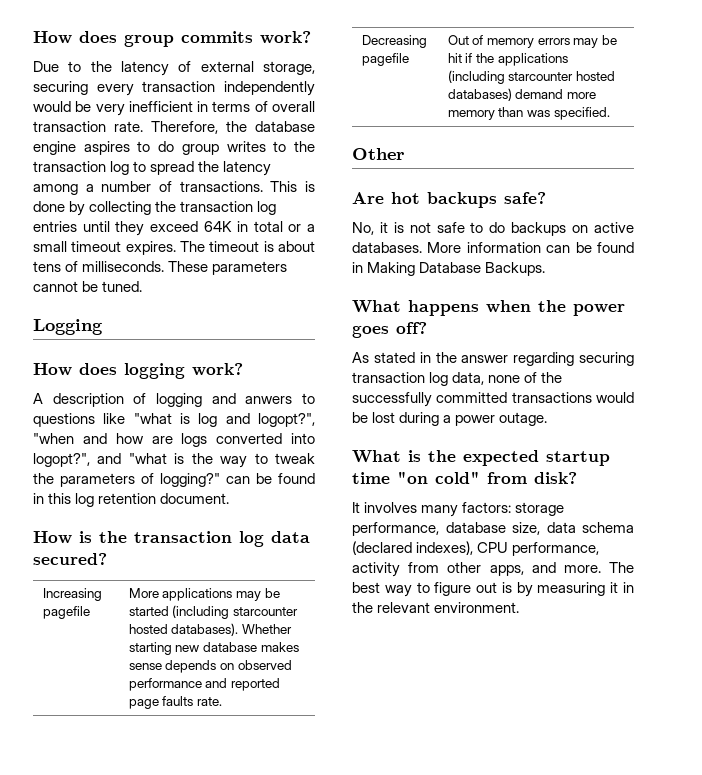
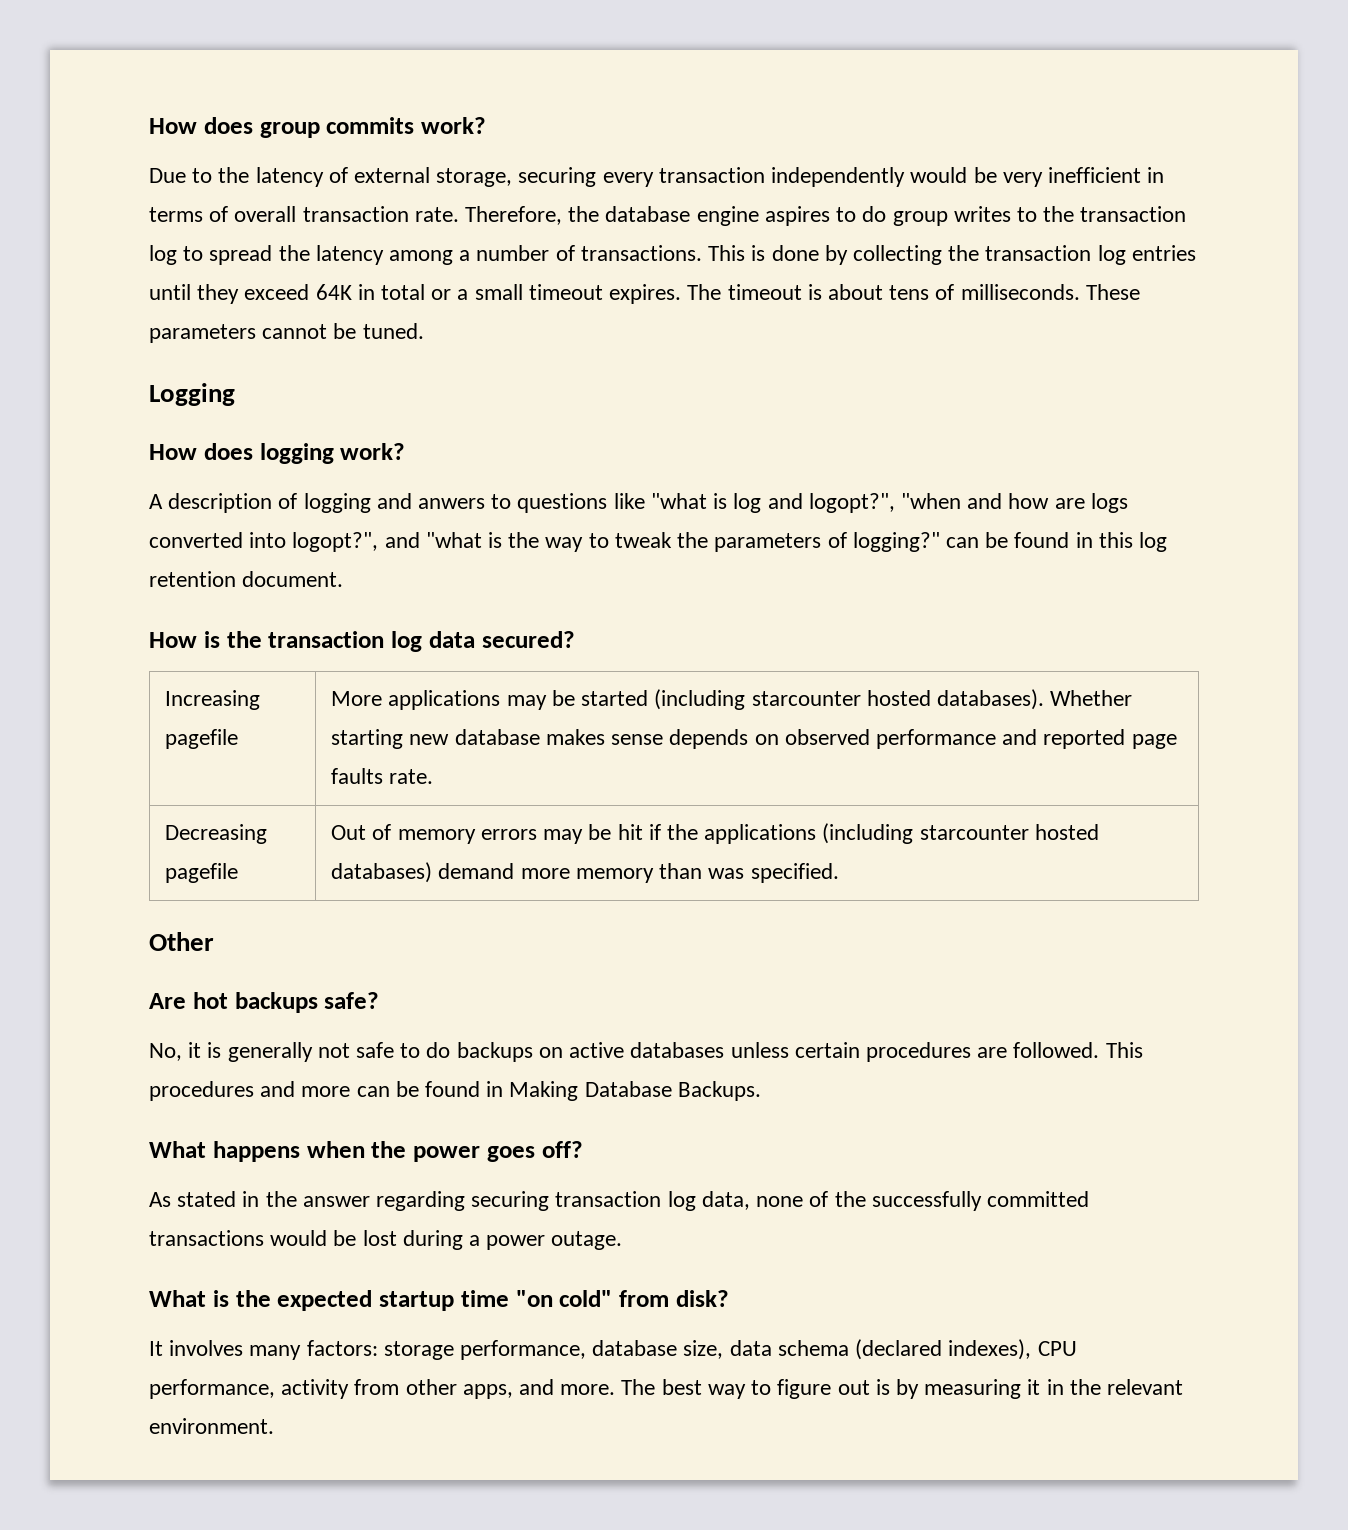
- No, it is not safe to do backups on active databases. More information can be found in Making Database Backups.
+ No, it is generally not safe to do backups on active databases unless certain procedures are followed. This procedures and more can be found in Making Database Backups.

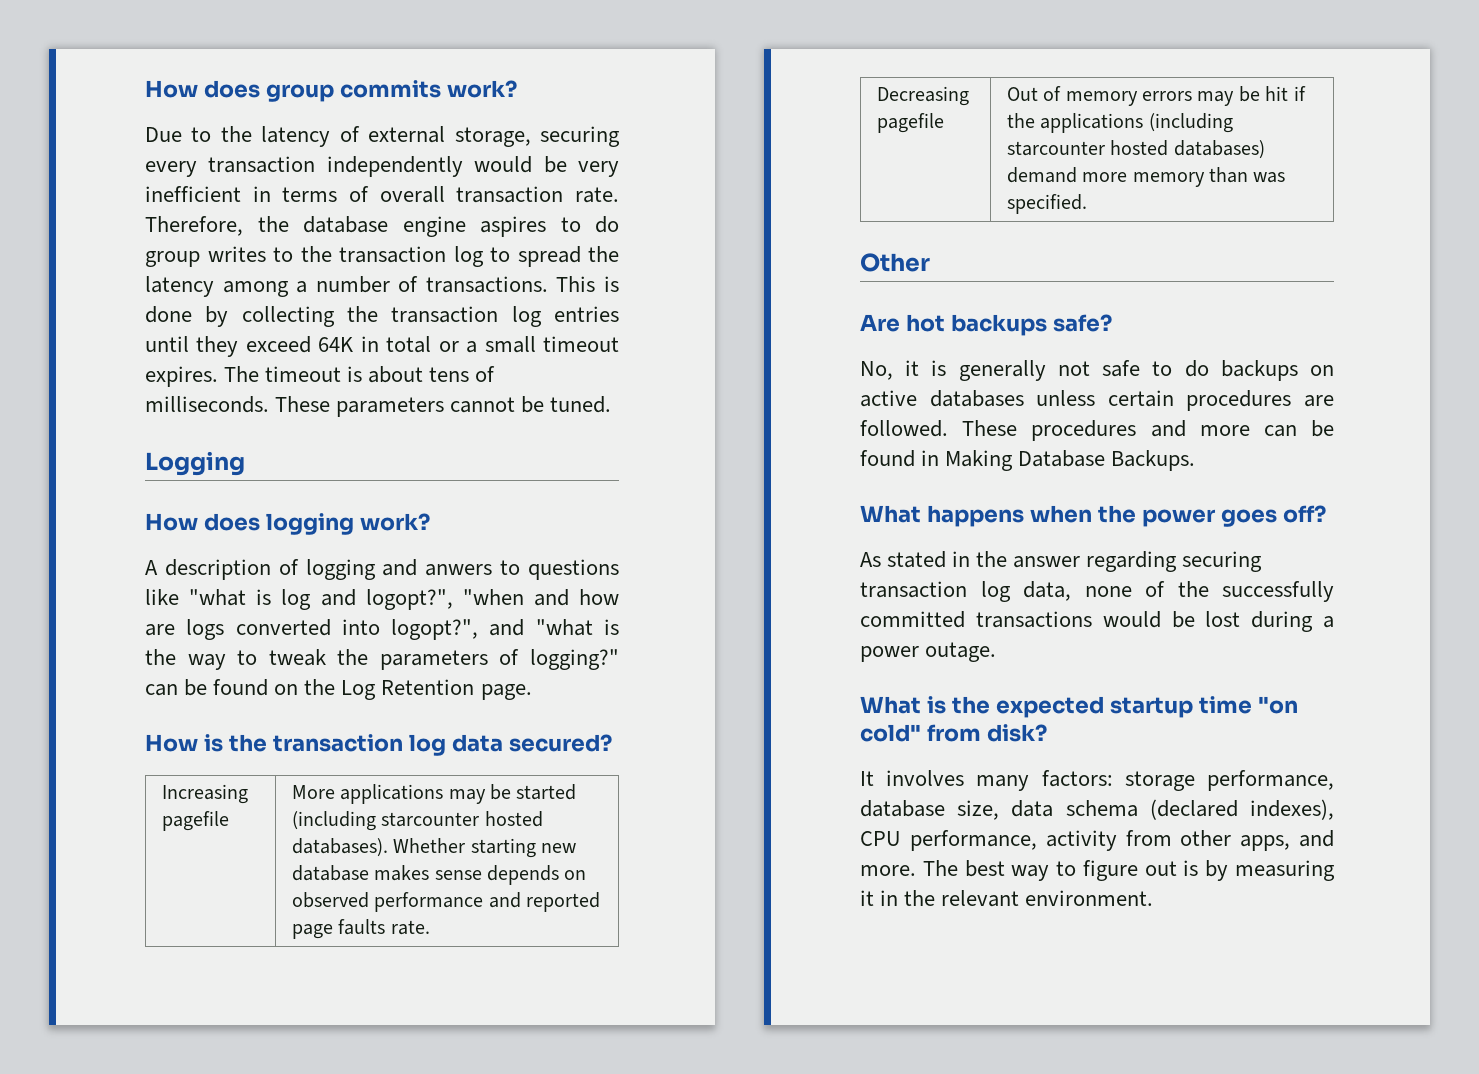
- A description of logging and anwers to questions like "what is log and logopt?", "when and how are logs converted into logopt?", and "what is the way to tweak the parameters of logging?" can be found in this log retention document.
+ A description of logging and anwers to questions like "what is log and logopt?", "when and how are logs converted into logopt?", and "what is the way to tweak the parameters of logging?" can be found on the Log Retention page.
- This procedures and more can be found in Making Database Backups.
+ These procedures and more can be found in Making Database Backups.

